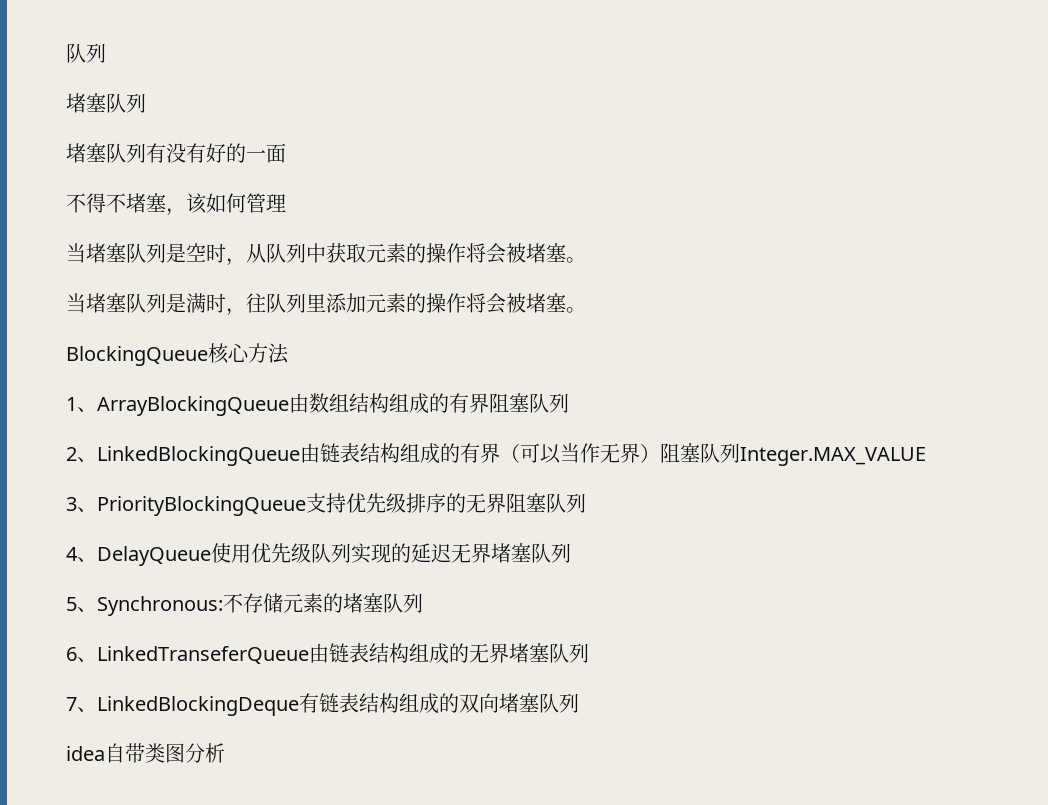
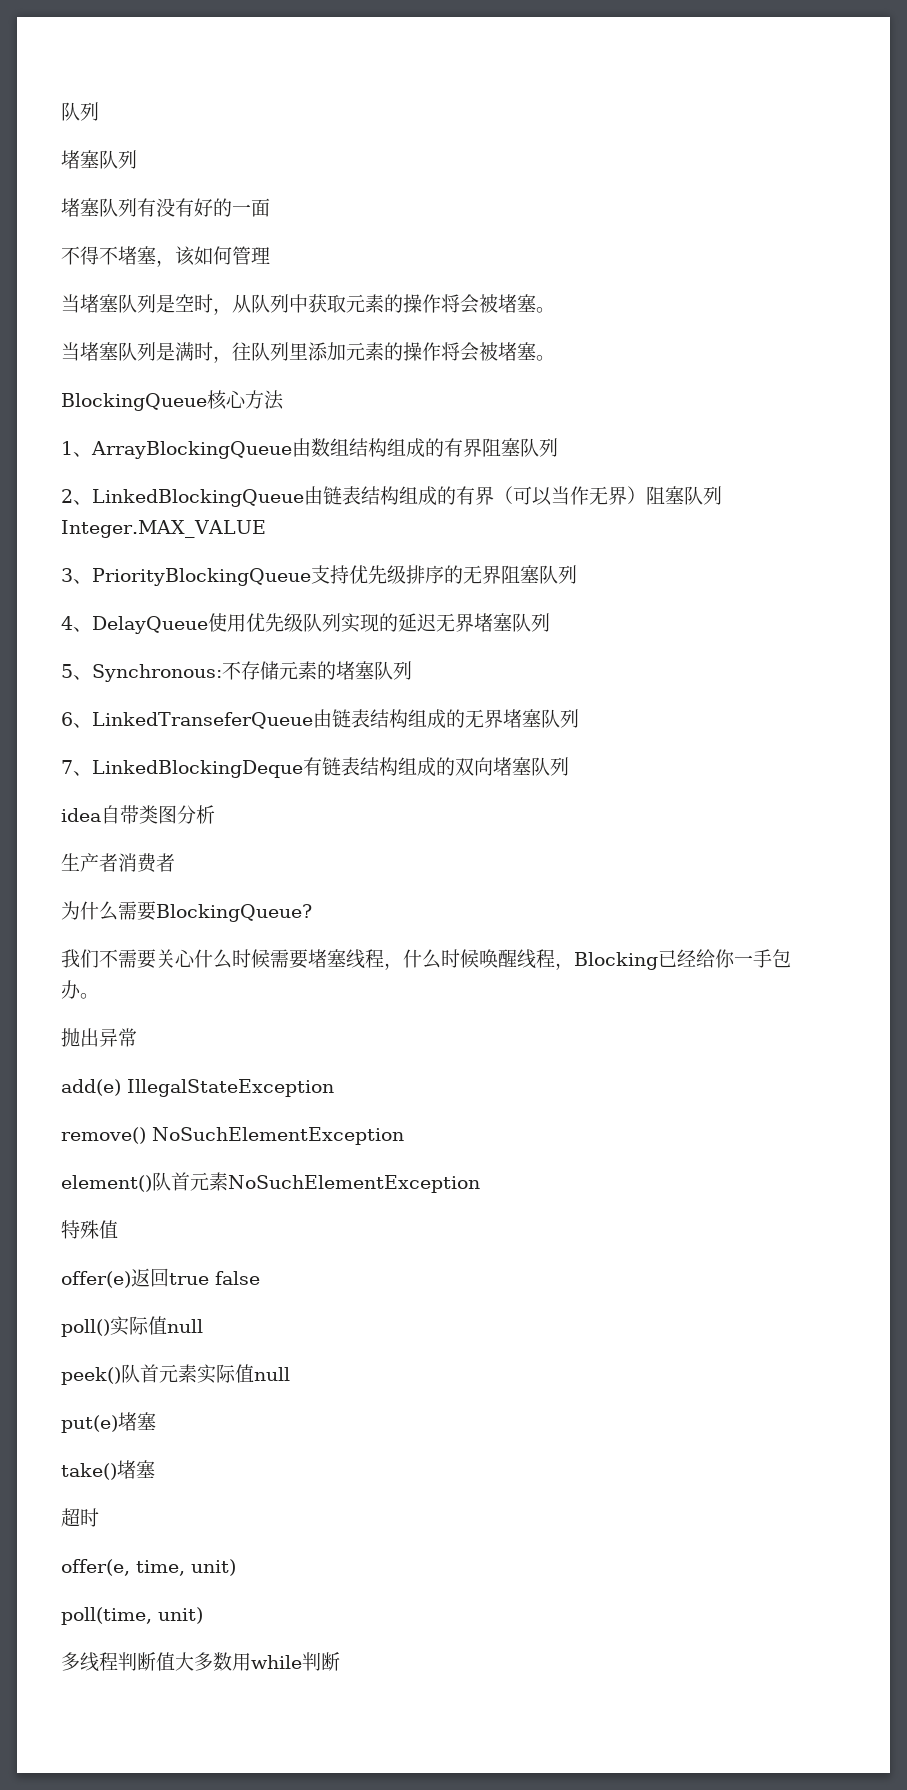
+ 生产者消费者
+ 为什么需要BlockingQueue?
+ 我们不需要关心什么时候需要堵塞线程，什么时候唤醒线程，Blocking已经给你一手包办。
+ 抛出异常
+ add(e) IllegalStateException
+ remove() NoSuchElementException
+ element()队首元素NoSuchElementException
+ 特殊值
+ offer(e)返回true false
+ poll()实际值null
+ peek()队首元素实际值null
+ put(e)堵塞
+ take()堵塞
+ 超时
+ offer(e, time, unit)
+ poll(time, unit)
+ 多线程判断值大多数用while判断

